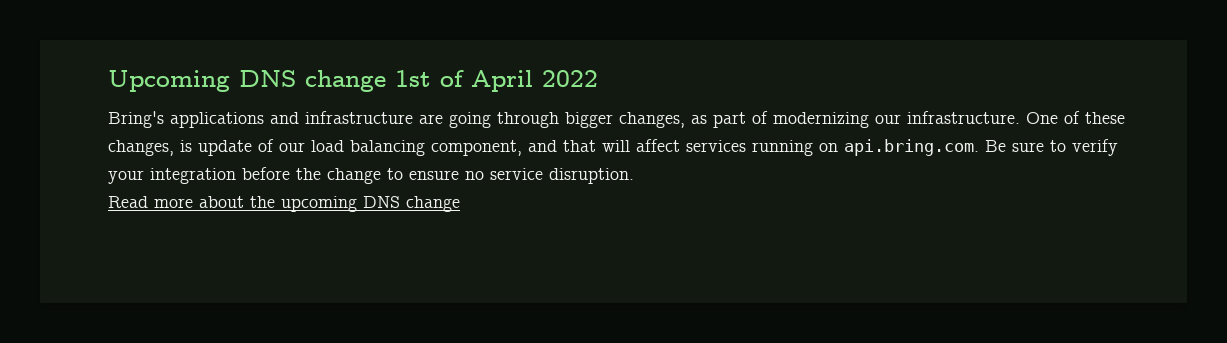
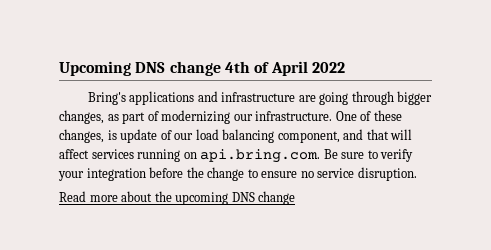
- Upcoming DNS change 1st of April 2022
+ Upcoming DNS change 4th of April 2022

